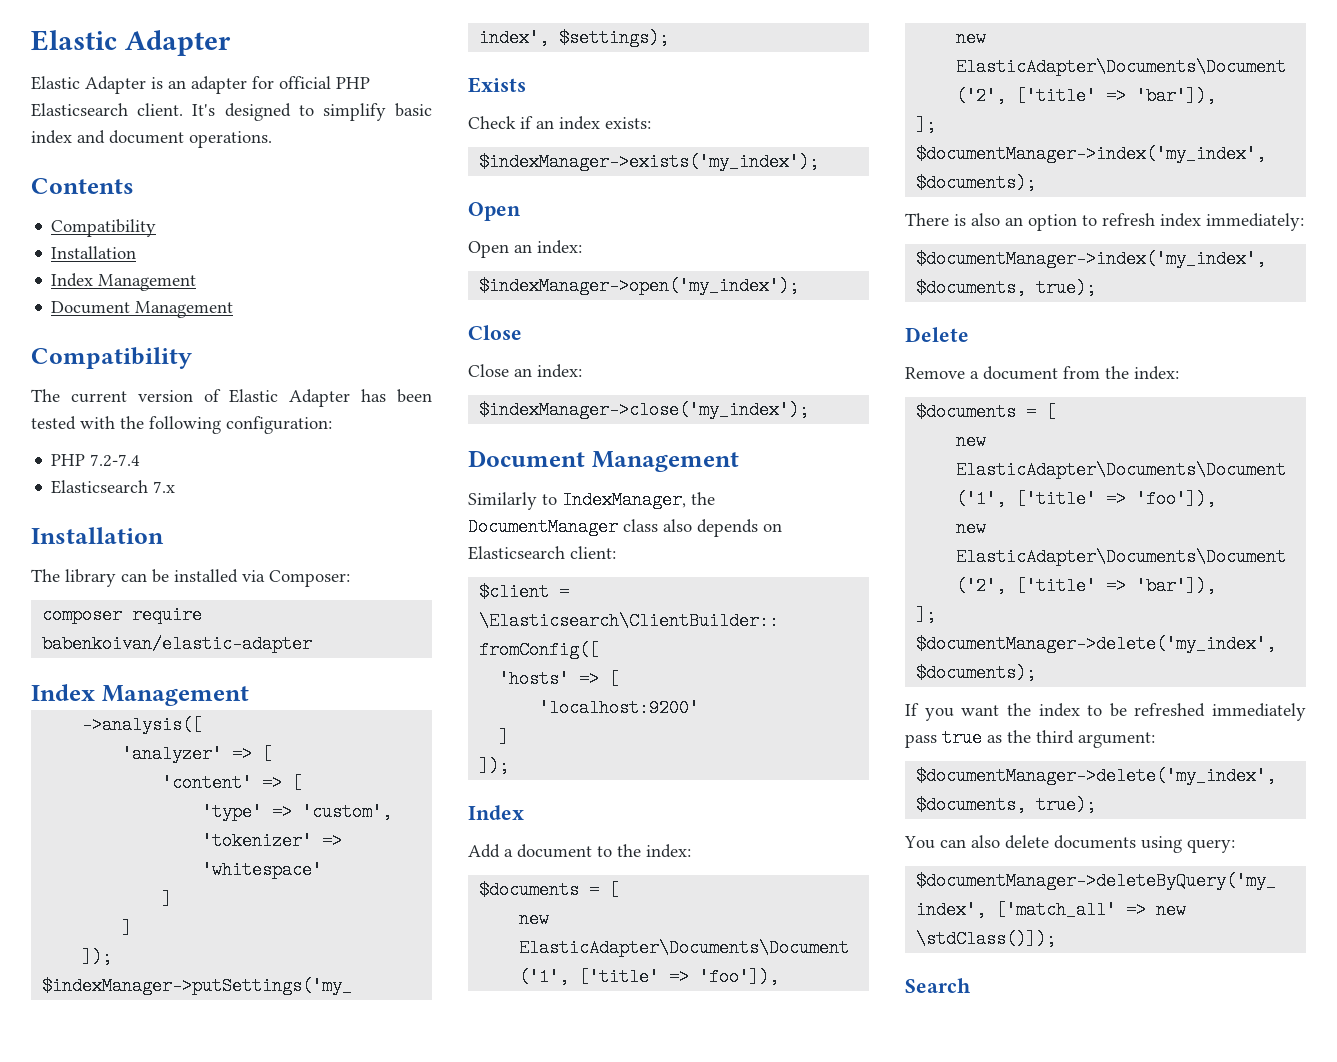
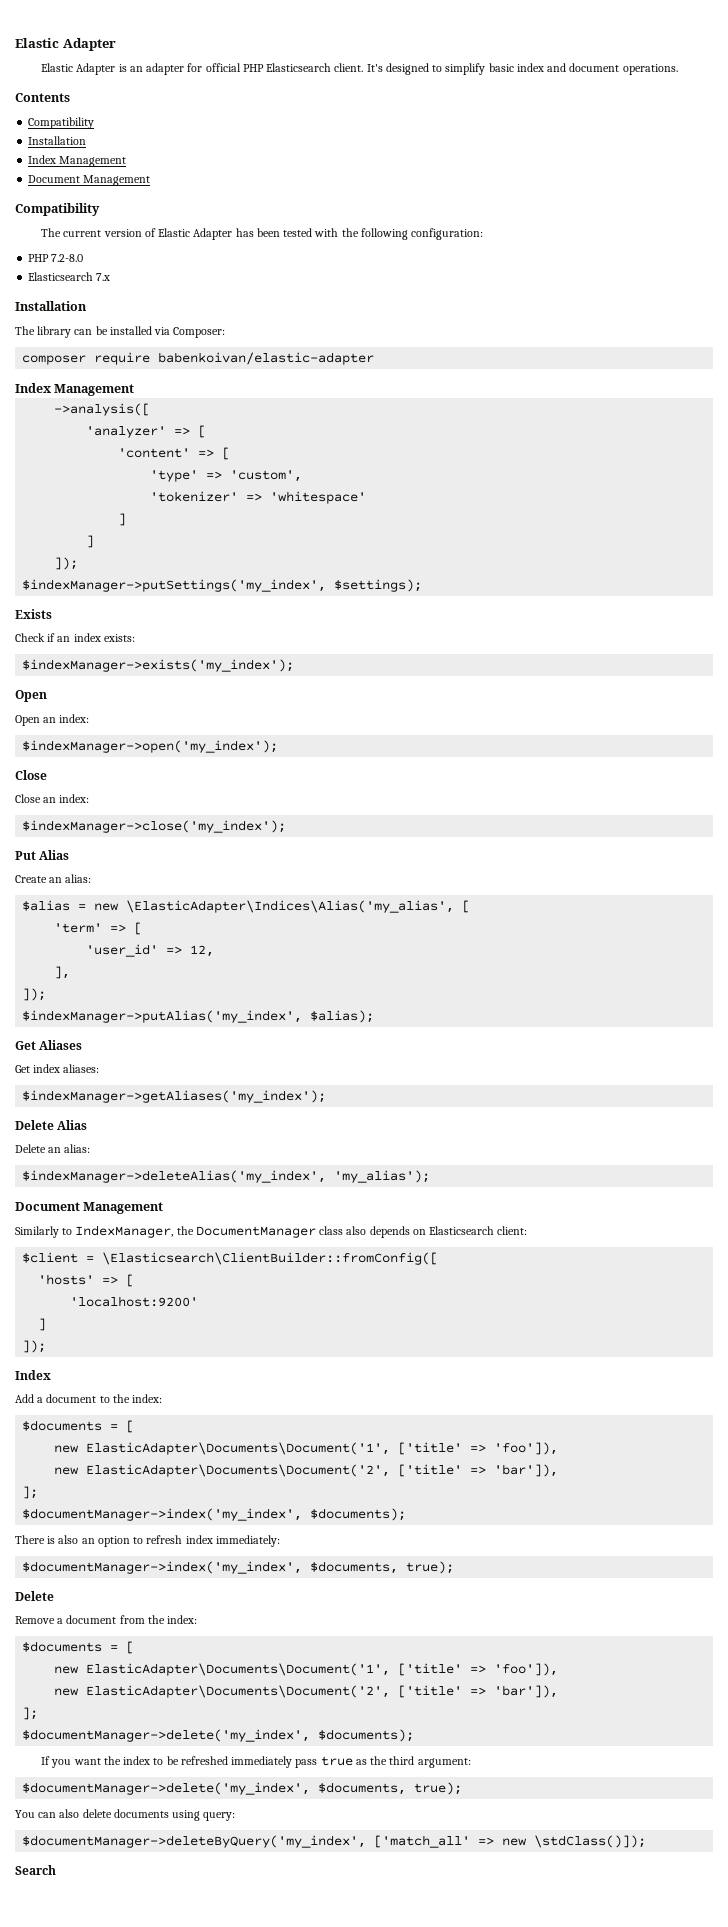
- PHP 7.2-7.4
+ PHP 7.2-8.0
+ Put Alias
+ Create an alias:
+ $alias = new \ElasticAdapter\Indices\Alias('my_alias', [
+ 'term' => [
+ 'user_id' => 12,
+ ],
+ ]);
+ $indexManager->putAlias('my_index', $alias);
+ Get Aliases
+ Get index aliases:
+ $indexManager->getAliases('my_index');
+ Delete Alias
+ Delete an alias:
+ $indexManager->deleteAlias('my_index', 'my_alias');

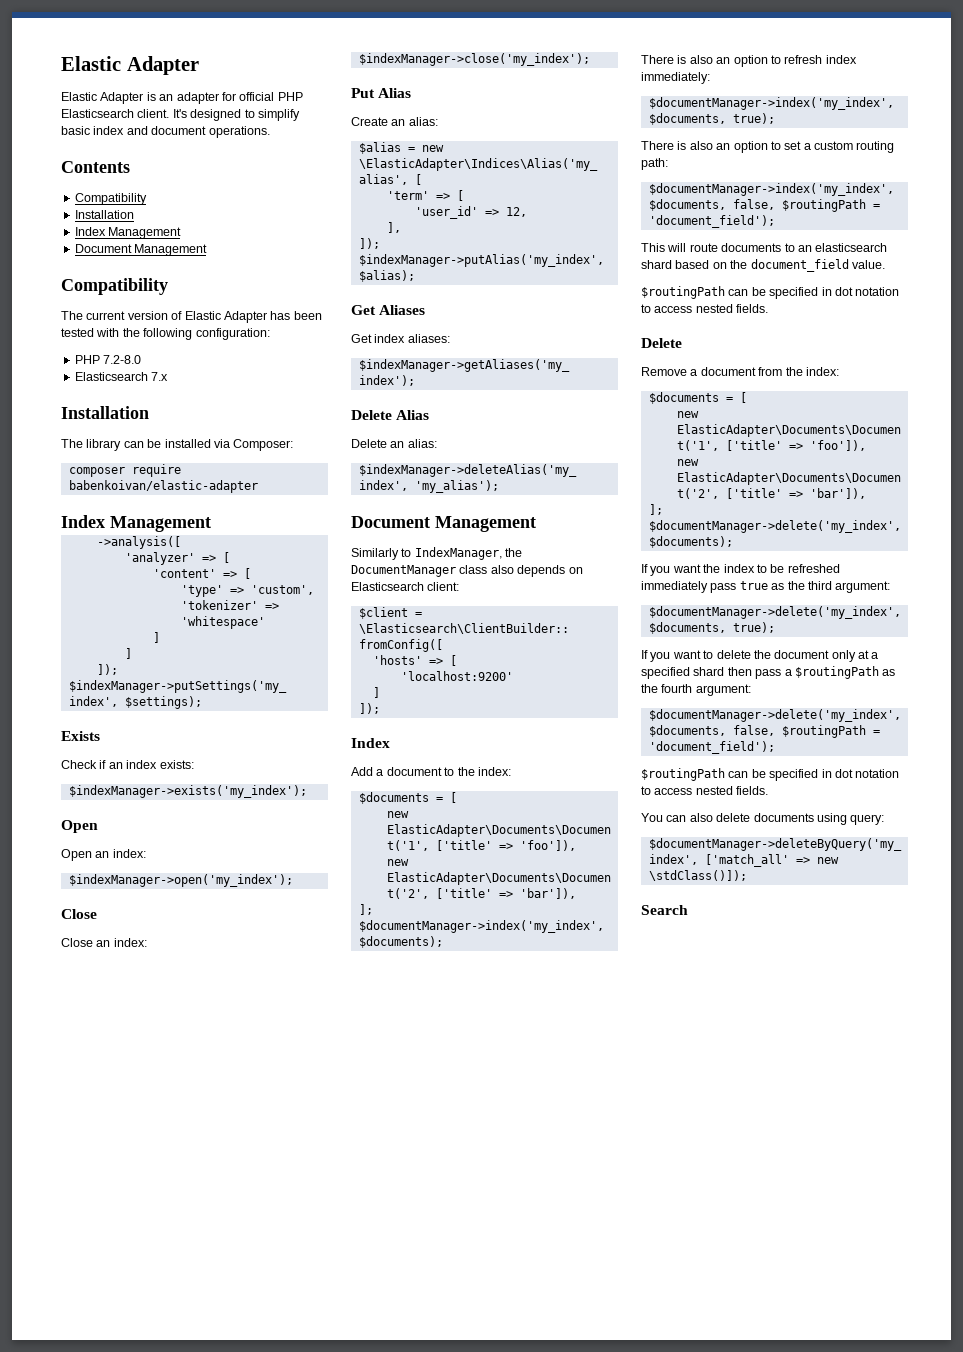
+ There is also an option to set a custom routing path:
+ $documentManager->index('my_index', $documents, false, $routingPath = 'document_field');
+ This will route documents to an elasticsearch shard based on the document_field value.
+ $routingPath can be specified in dot notation to access nested fields.
+ If you want to delete the document only at a specified shard then pass a $routingPath as the fourth argument:
+ $documentManager->delete('my_index', $documents, false, $routingPath = 'document_field');
+ $routingPath can be specified in dot notation to access nested fields.

